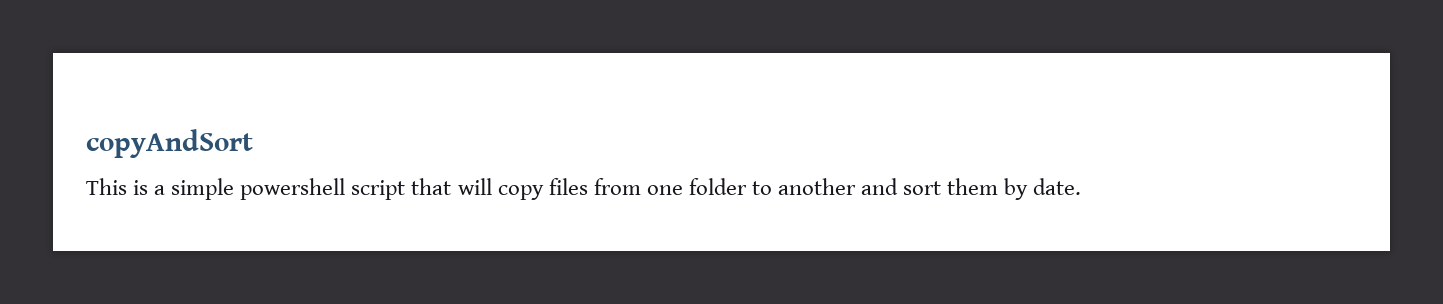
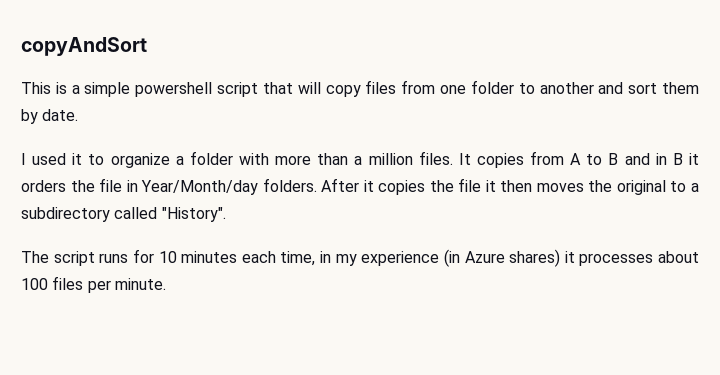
+ I used it to organize a folder with more than a million files. It copies from A to B and in B it orders the file in Year/Month/day folders. After it copies the file it then moves the original to a subdirectory called "History".
+ The script runs for 10 minutes each time, in my experience (in Azure shares) it processes about 100 files per minute.

